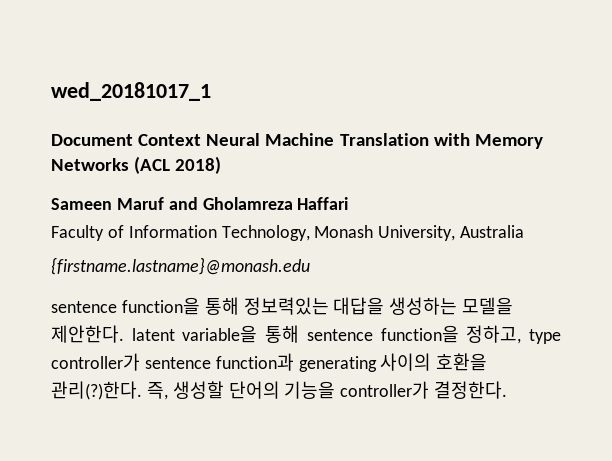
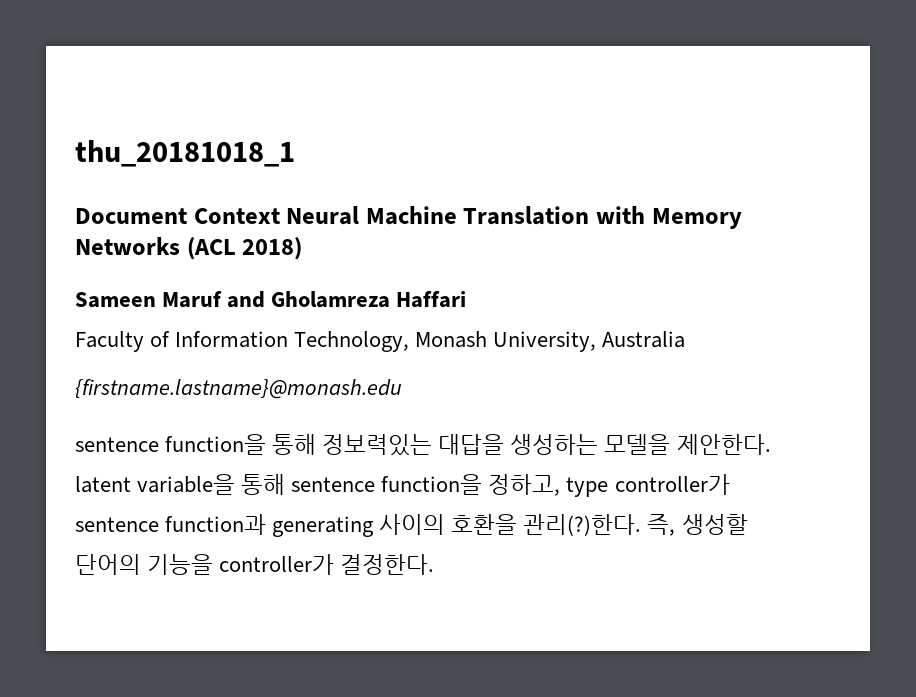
- wed_20181017_1
+ thu_20181018_1

